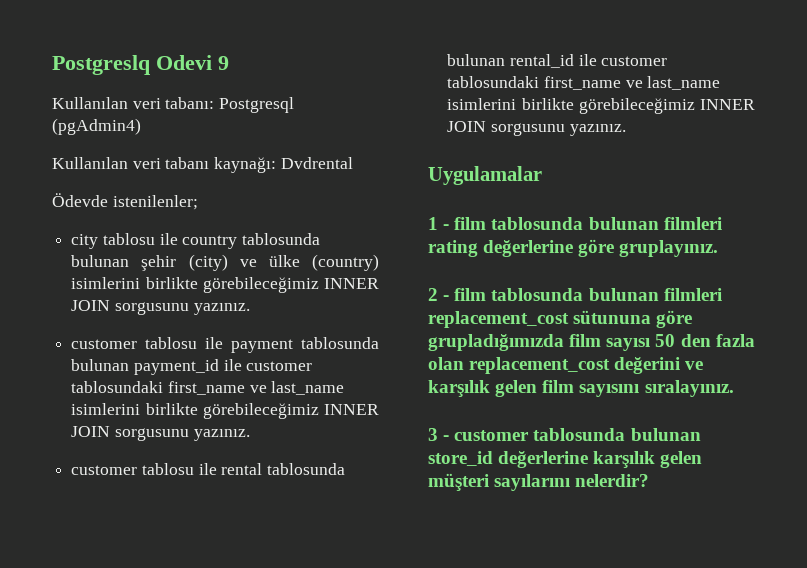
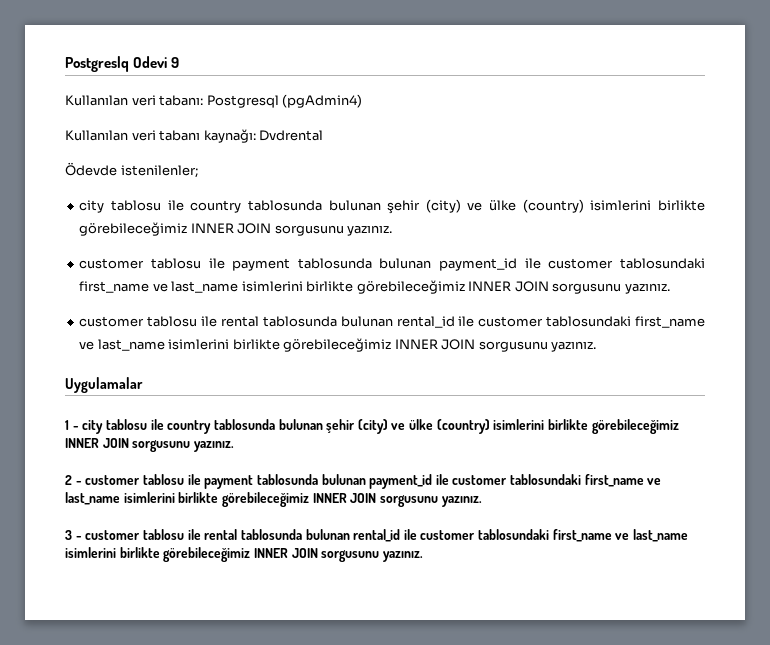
- 1 - film tablosunda bulunan filmleri rating değerlerine göre gruplayınız.
- 2 - film tablosunda bulunan filmleri replacement_cost sütununa göre grupladığımızda film sayısı 50 den fazla olan replacement_cost değerini ve karşılık gelen film sayısını sıralayınız.
- 3 - customer tablosunda bulunan store_id değerlerine karşılık gelen müşteri sayılarını nelerdir?
+ 1 - city tablosu ile country tablosunda bulunan şehir (city) ve ülke (country) isimlerini birlikte görebileceğimiz INNER JOIN sorgusunu yazınız.
+ 2 - customer tablosu ile payment tablosunda bulunan payment_id ile customer tablosundaki first_name ve last_name isimlerini birlikte görebileceğimiz INNER JOIN sorgusunu yazınız.
+ 3 - customer tablosu ile rental tablosunda bulunan rental_id ile customer tablosundaki first_name ve last_name isimlerini birlikte görebileceğimiz INNER JOIN sorgusunu yazınız.

